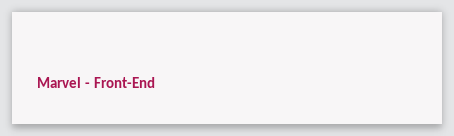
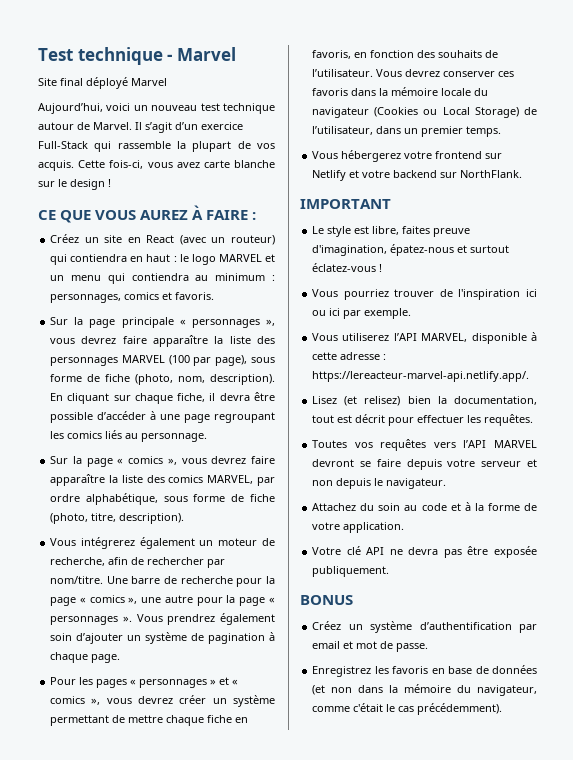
- Marvel - Front-End
+ Test technique - Marvel
+ Site final déployé Marvel
+ Aujourd’hui, voici un nouveau test technique autour de Marvel. Il s’agit d’un exercice Full-Stack qui rassemble la plupart de vos acquis. Cette fois-ci, vous avez carte blanche sur le design !
+ CE QUE VOUS AUREZ À FAIRE :
+ Créez un site en React (avec un routeur) qui contiendra en haut : le logo MARVEL et un menu qui contiendra au minimum : personnages, comics et favoris.
+ Sur la page principale « personnages », vous devrez faire apparaître la liste des personnages MARVEL (100 par page), sous forme de fiche (photo, nom, description). En cliquant sur chaque fiche, il devra être possible d’accéder à une page regroupant les comics liés au personnage.
+ Sur la page « comics », vous devrez faire apparaître la liste des comics MARVEL, par ordre alphabétique, sous forme de fiche (photo, titre, description).
+ Vous intégrerez également un moteur de recherche, afin de rechercher par nom/titre. Une barre de recherche pour la page « comics », une autre pour la page « personnages ». Vous prendrez également soin d’ajouter un système de pagination à chaque page.
+ Pour les pages « personnages » et « comics », vous devrez créer un système permettant de mettre chaque fiche en favoris, en fonction des souhaits de l’utilisateur. Vous devrez conserver ces favoris dans la mémoire locale du navigateur (Cookies ou Local Storage) de l’utilisateur, dans un premier temps.
+ Vous hébergerez votre frontend sur Netlify et votre backend sur NorthFlank.
+ IMPORTANT
+ Le style est libre, faites preuve d'imagination, épatez-nous et surtout éclatez-vous !
+ Vous pourriez trouver de l'inspiration ici ou ici par exemple.
+ Vous utiliserez l’API MARVEL, disponible à cette adresse : https://lereacteur-marvel-api.netlify.app/.
+ Lisez (et relisez) bien la documentation, tout est décrit pour effectuer les requêtes.
+ Toutes vos requêtes vers l’API MARVEL devront se faire depuis votre serveur et non depuis le navigateur.
+ Attachez du soin au code et à la forme de votre application.
+ Votre clé API ne devra pas être exposée publiquement.
+ BONUS
+ Créez un système d’authentification par email et mot de passe.
+ Enregistrez les favoris en base de données (et non dans la mémoire du navigateur, comme c'était le cas précédemment).

